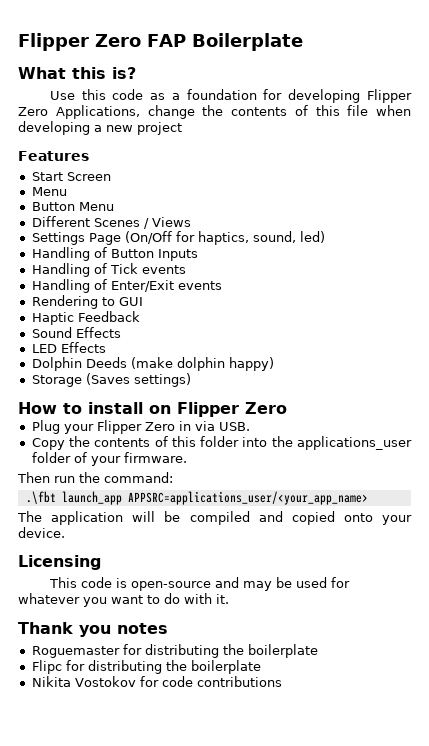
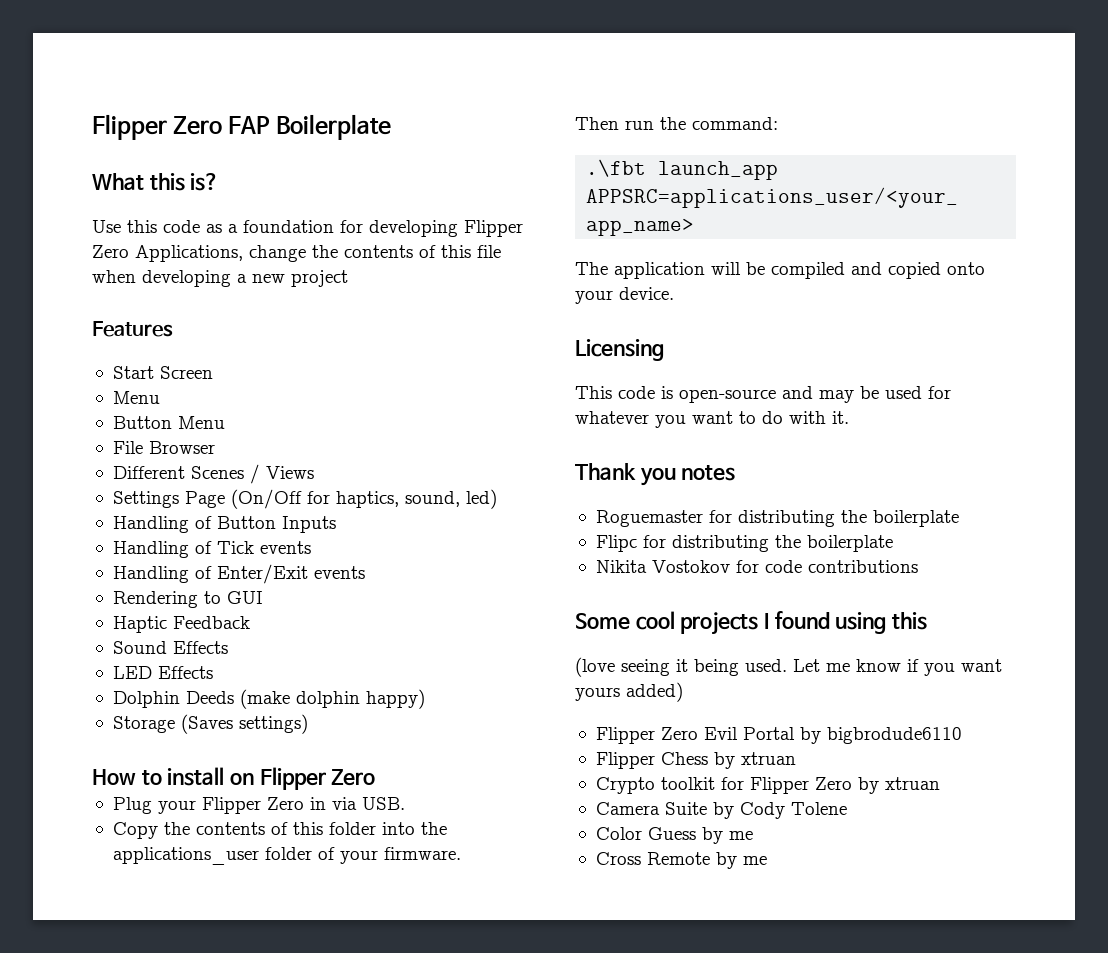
+ File Browser
+ Some cool projects I found using this
+ (love seeing it being used. Let me know if you want yours added)
+ Flipper Zero Evil Portal by bigbrodude6110
+ Flipper Chess by xtruan
+ Crypto toolkit for Flipper Zero by xtruan
+ Camera Suite by Cody Tolene
+ Color Guess by me
+ Cross Remote by me

